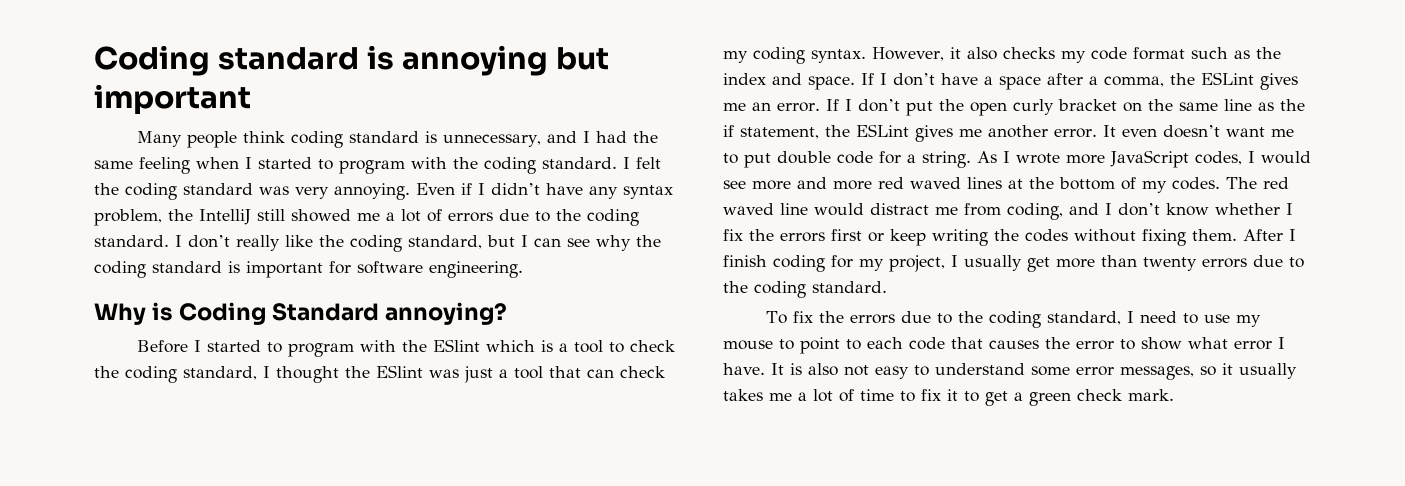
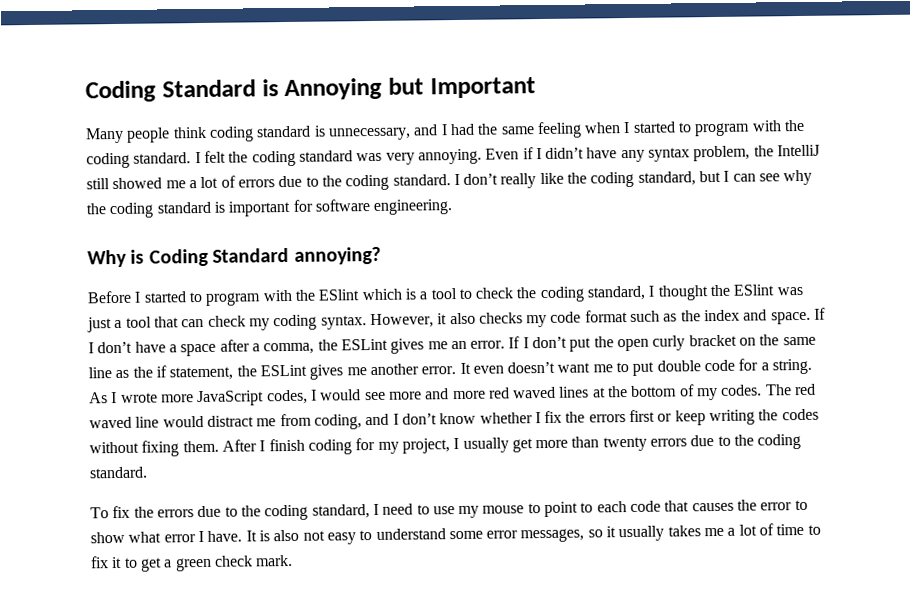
- Coding standard is annoying but important
+ Coding Standard is Annoying but Important

